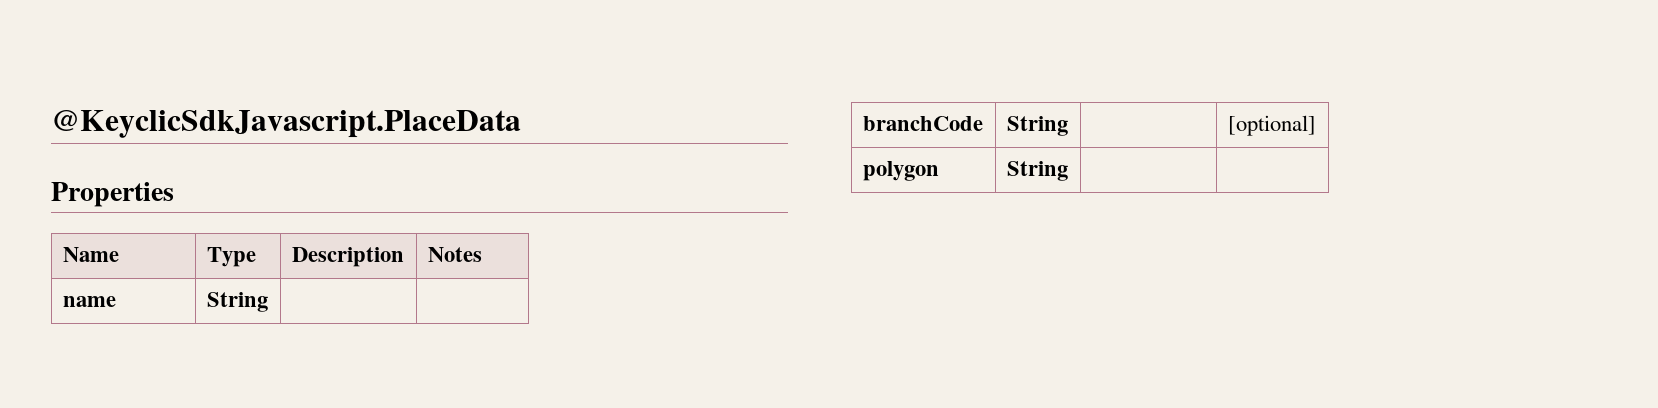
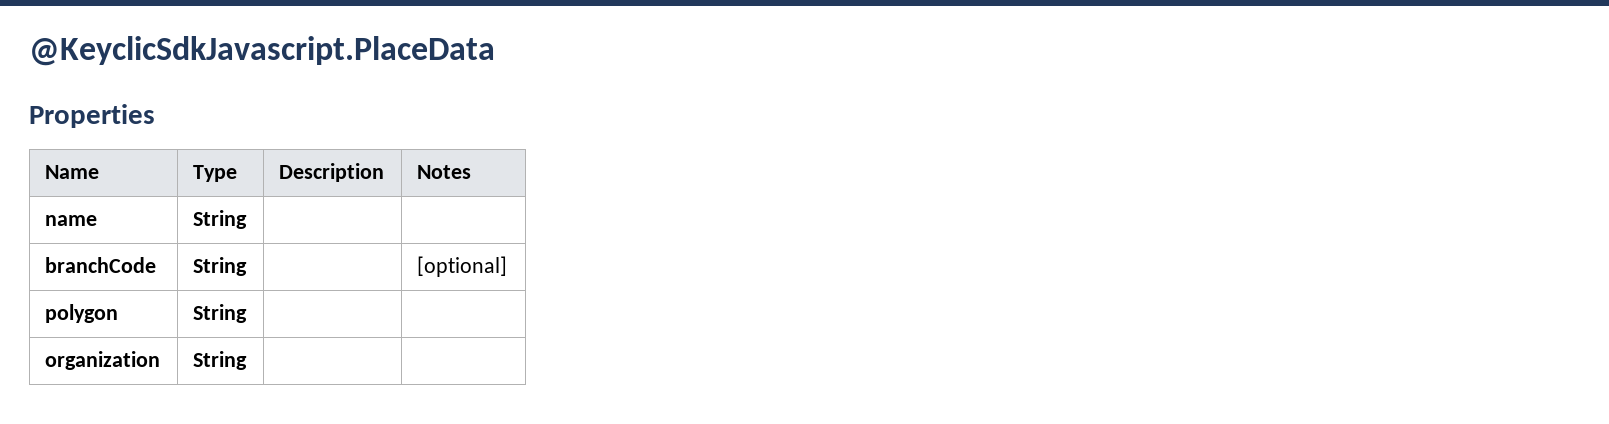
+ organization | String | |

